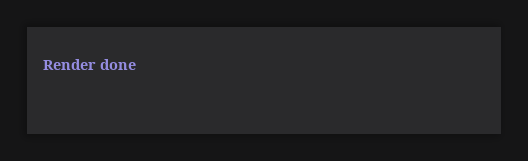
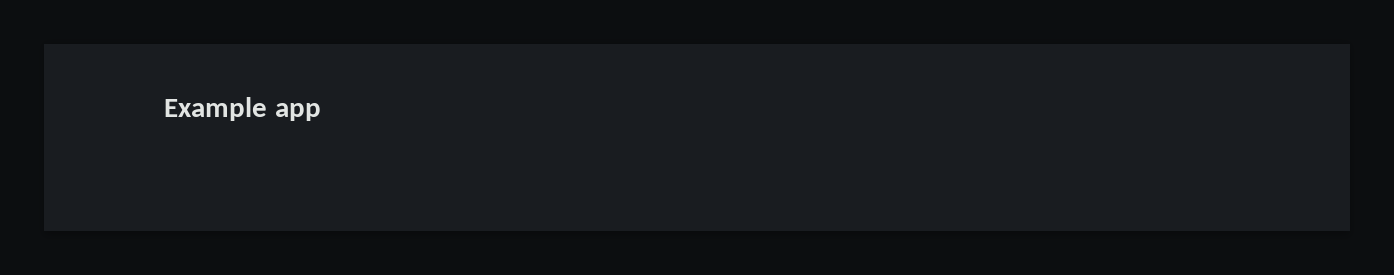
- Render done
+ Example app

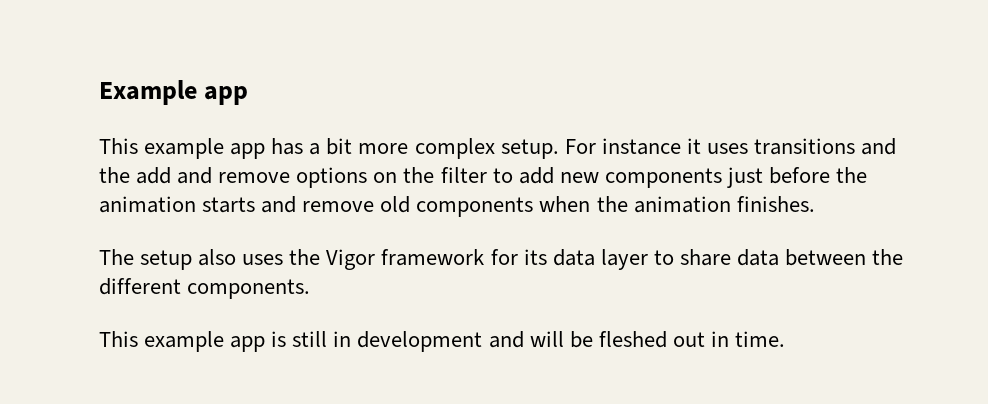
+ This example app has a bit more complex setup. For instance it uses transitions and the add and remove options on the filter to add new components just before the animation starts and remove old components when the animation finishes.
+ The setup also uses the Vigor framework for its data layer to share data between the different components.
+ This example app is still in development and will be fleshed out in time.

